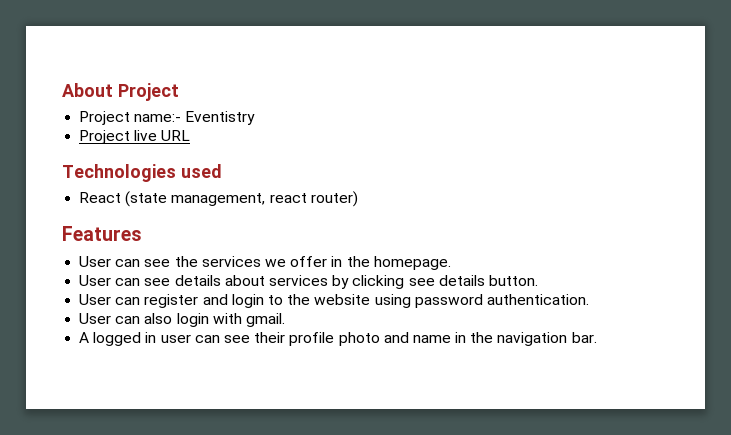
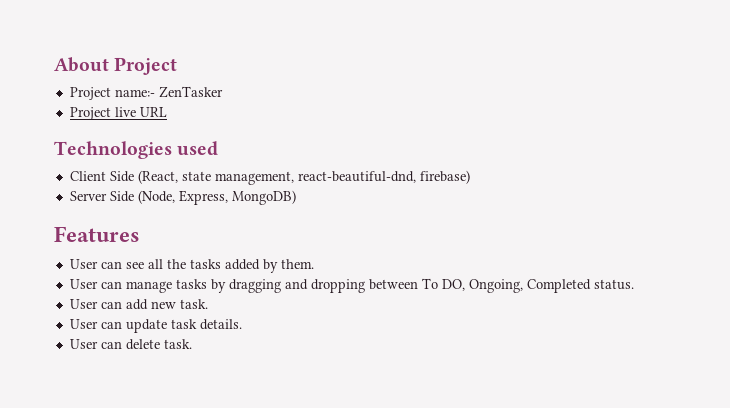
- Project name:- Eventistry
+ Project name:- ZenTasker
- React (state management, react router)
+ Client Side (React, state management, react-beautiful-dnd, firebase)
+ Server Side (Node, Express, MongoDB)
  Features
- User can see the services we offer in the homepage.
- User can see details about services by clicking see details button.
- User can register and login to the website using password authentication.
- User can also login with gmail.
- A logged in user can see their profile photo and name in the navigation bar.
+ User can see all the tasks added by them.
+ User can manage tasks by dragging and dropping between To DO, Ongoing, Completed status.
+ User can add new task.
+ User can update task details.
+ User can delete task.

